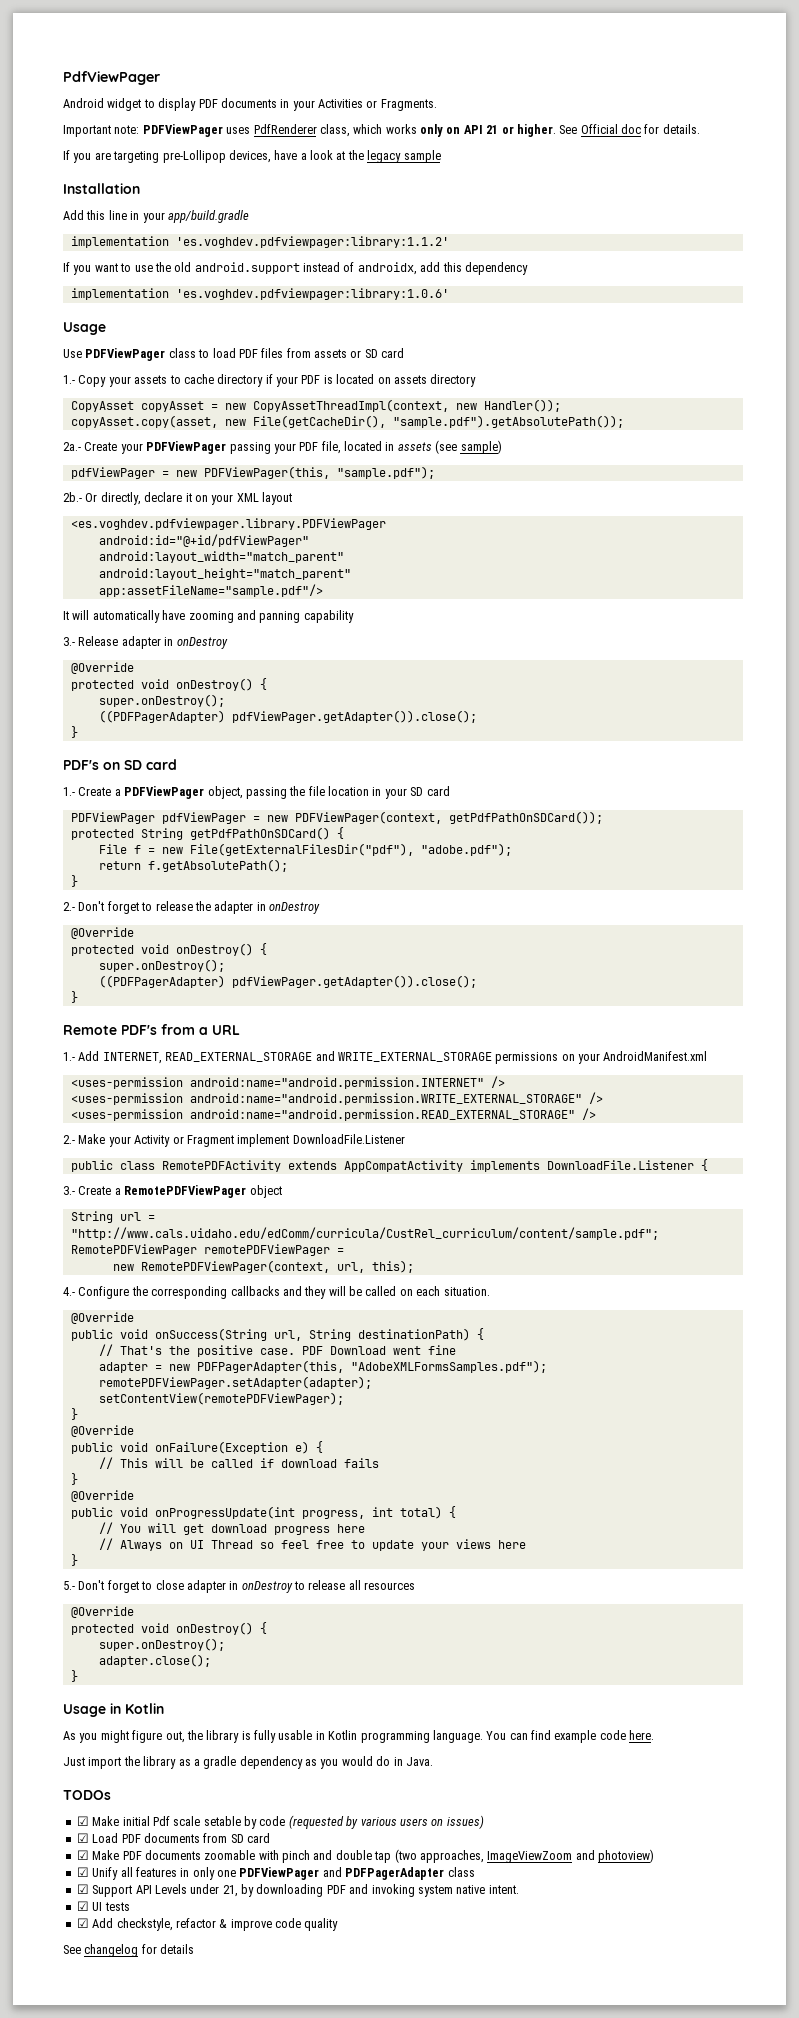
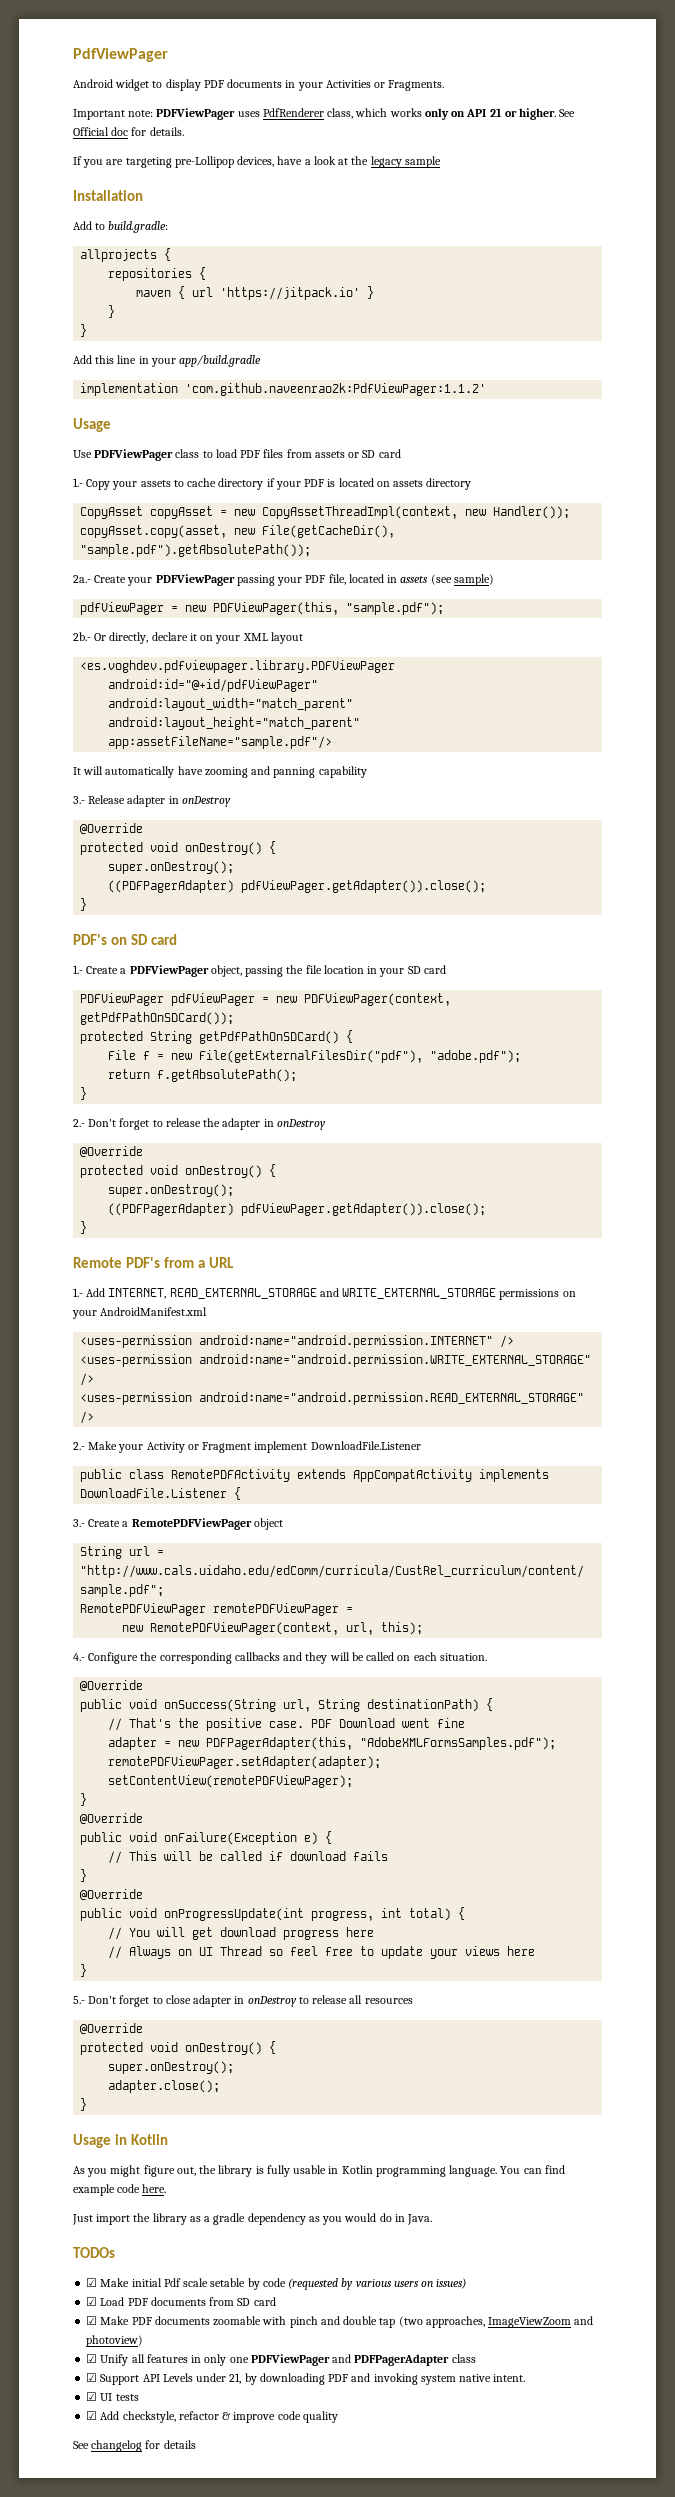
+ Add to build.gradle:
+ allprojects {
+ repositories {
+ maven { url 'https://jitpack.io' }
+ }
+ }
- implementation 'es.voghdev.pdfviewpager:library:1.1.2'
- If you want to use the old android.support instead of androidx, add this dependency
- implementation 'es.voghdev.pdfviewpager:library:1.0.6'
+ implementation 'com.github.naveenrao2k:PdfViewPager:1.1.2'

